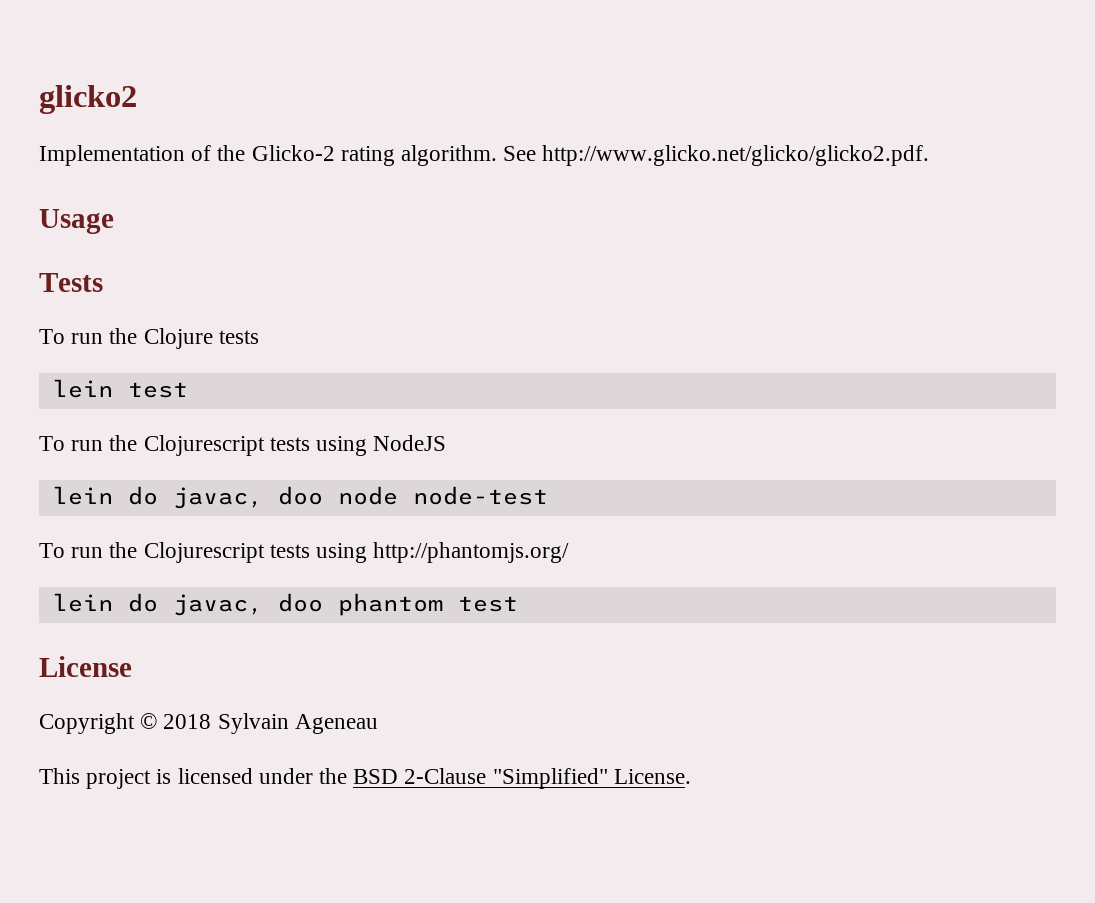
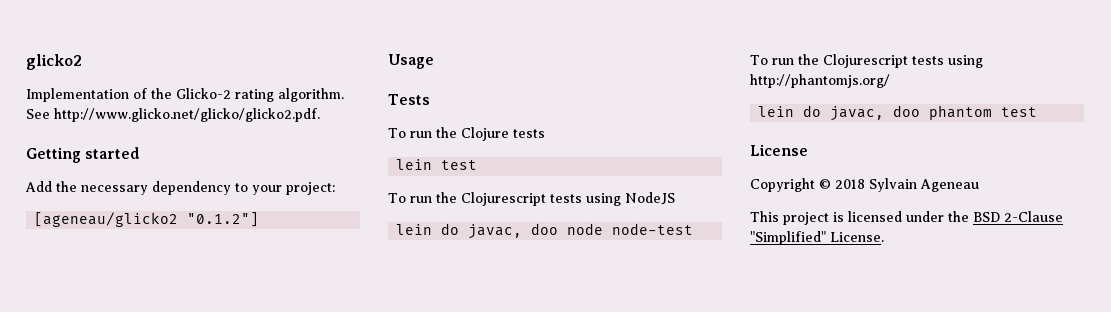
+ Getting started
+ Add the necessary dependency to your project:
+ [ageneau/glicko2 "0.1.2"]

